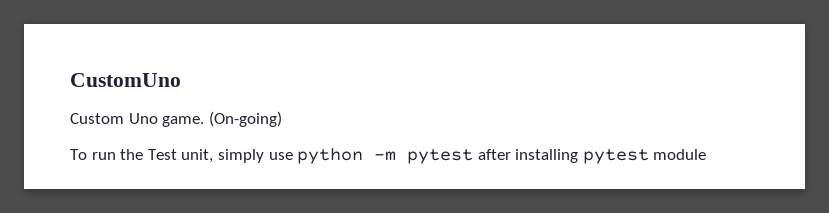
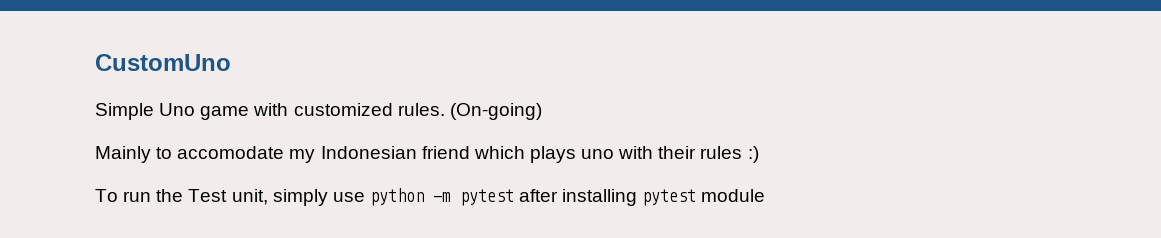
- Custom Uno game. (On-going)
+ Simple Uno game with customized rules. (On-going)
+ Mainly to accomodate my Indonesian friend which plays uno with their rules :)

